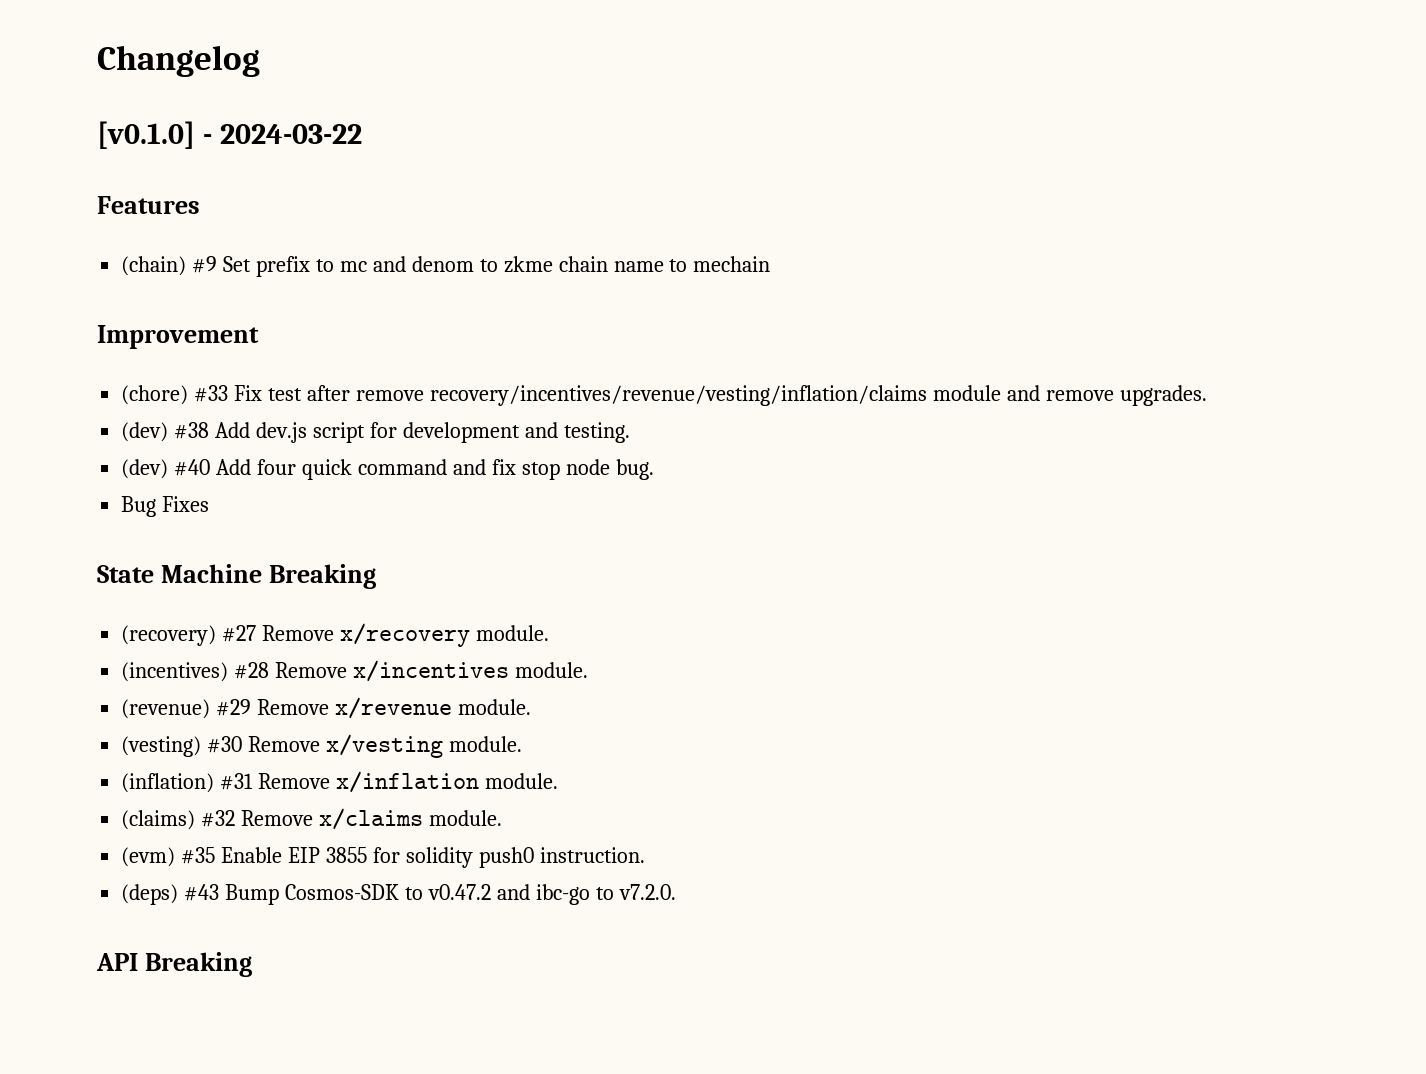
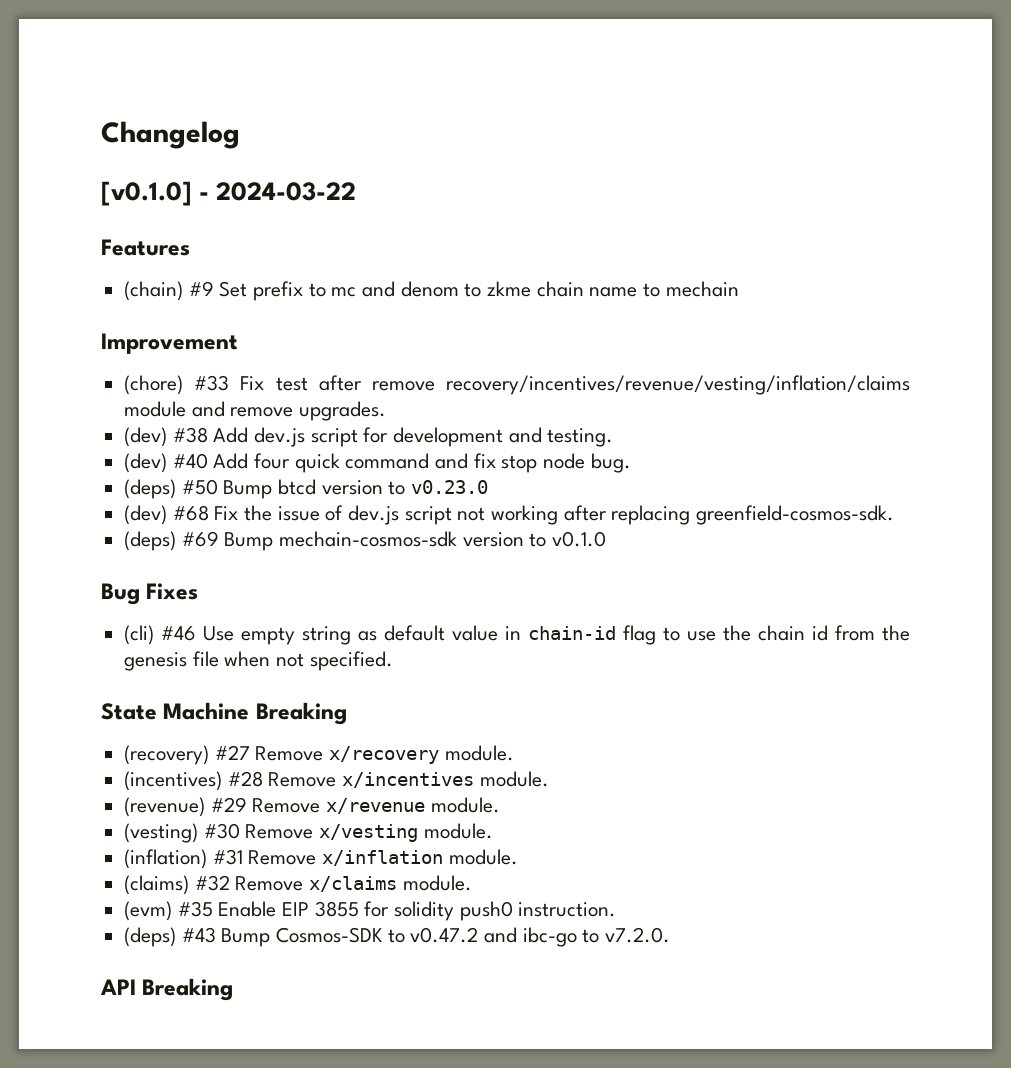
+ (deps) #50 Bump btcd version to v0.23.0
+ (dev) #68 Fix the issue of dev.js script not working after replacing greenfield-cosmos-sdk.
+ (deps) #69 Bump mechain-cosmos-sdk version to v0.1.0
  Bug Fixes
+ (cli) #46 Use empty string as default value in chain-id flag to use the chain id from the genesis file when not specified.

